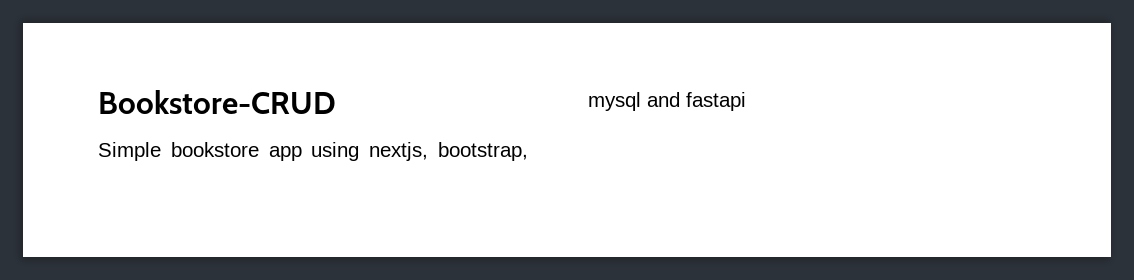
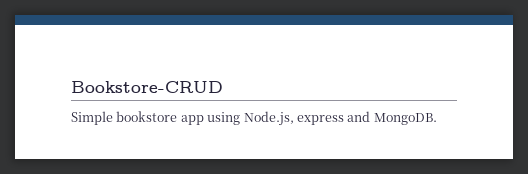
- Simple bookstore app using nextjs, bootstrap, mysql and fastapi
+ Simple bookstore app using Node.js, express and MongoDB.

